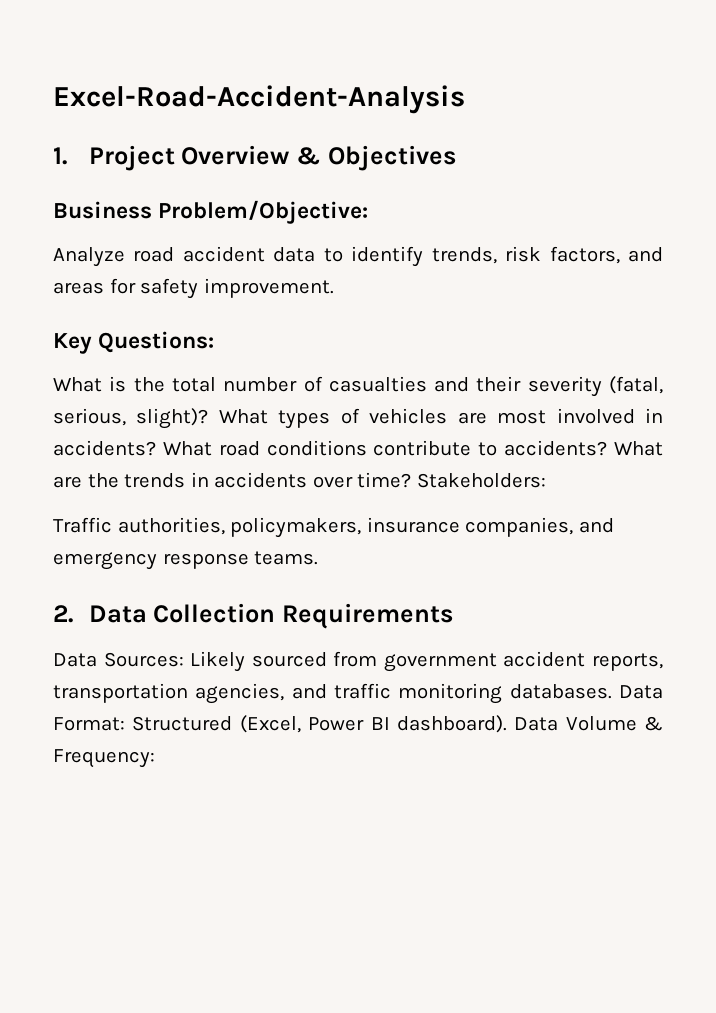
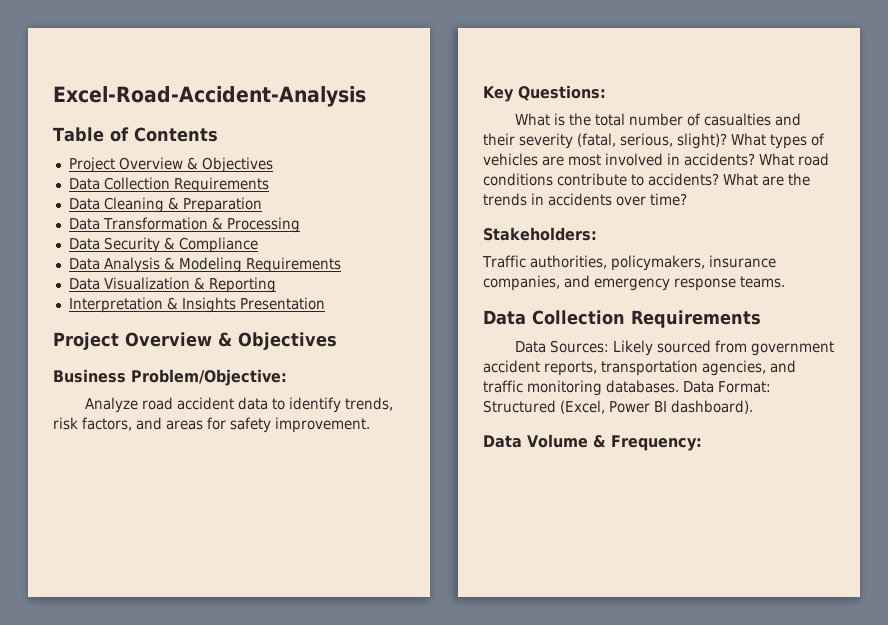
- 1. Project Overview & Objectives
+ Table of Contents
+ Project Overview & Objectives
+ Data Collection Requirements
+ Data Cleaning & Preparation
+ Data Transformation & Processing
+ Data Security & Compliance
+ Data Analysis & Modeling Requirements
+ Data Visualization & Reporting
+ Interpretation & Insights Presentation
+ Project Overview & Objectives
- What are the trends in accidents over time? Stakeholders:
+ What are the trends in accidents over time?
+ Stakeholders:
  Traffic authorities, policymakers, insurance companies, and emergency response teams.
- 2. Data Collection Requirements
+ Data Collection Requirements
- Data Format: Structured (Excel, Power BI dashboard). Data Volume & Frequency:
+ Data Format: Structured (Excel, Power BI dashboard).
+ Data Volume & Frequency:

